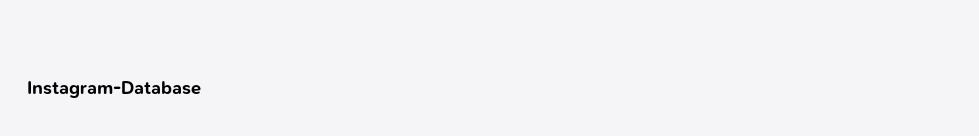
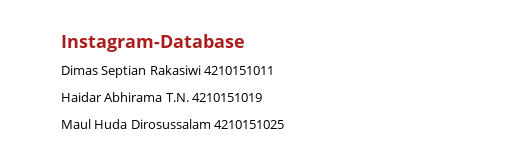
+ Dimas Septian Rakasiwi 4210151011
+ Haidar Abhirama T.N. 4210151019
+ Maul Huda Dirosussalam 4210151025

